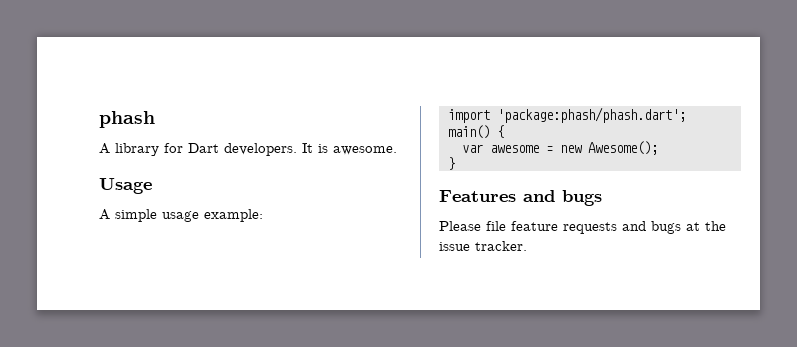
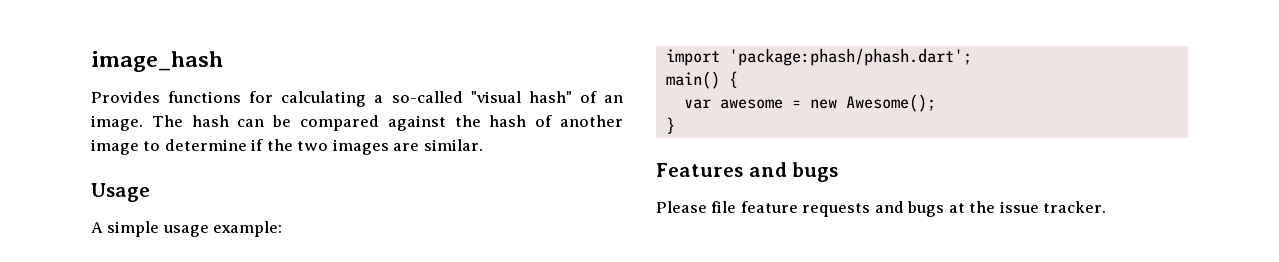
- phash
- A library for Dart developers. It is awesome.
+ image_hash
+ Provides functions for calculating a so-called "visual hash" of an image. The hash can be compared against the hash of another image to determine if the two images are similar.

